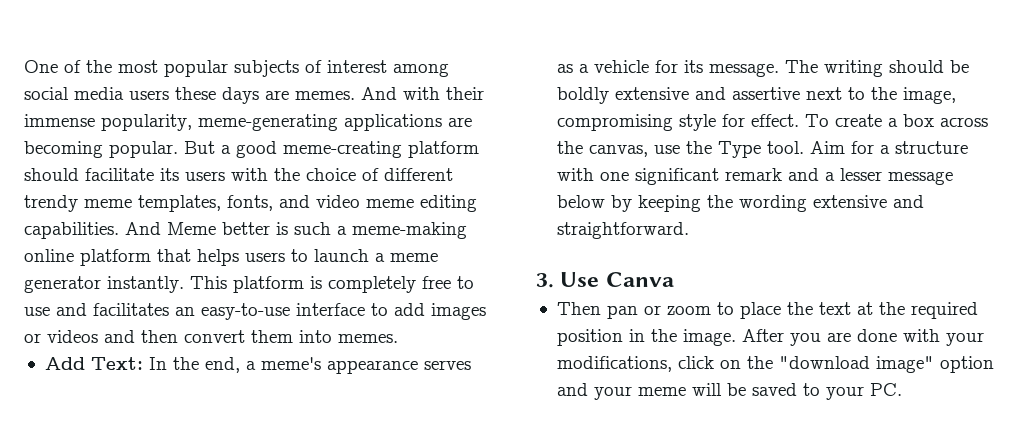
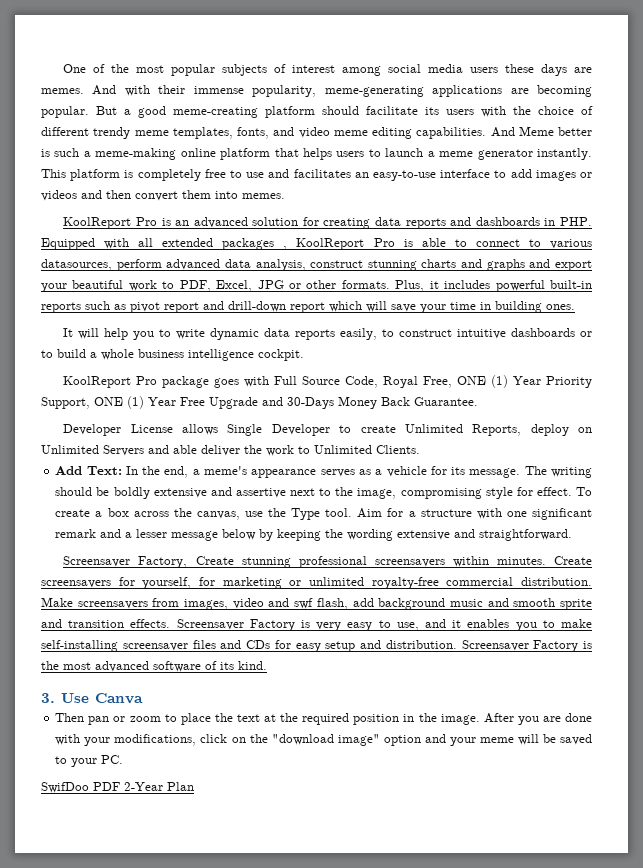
+ KoolReport Pro is an advanced solution for creating data reports and dashboards in PHP. Equipped with all extended packages , KoolReport Pro is able to connect to various datasources, perform advanced data analysis, construct stunning charts and graphs and export your beautiful work to PDF, Excel, JPG or other formats. Plus, it includes powerful built-in reports such as pivot report and drill-down report which will save your time in building ones.
+ It will help you to write dynamic data reports easily, to construct intuitive dashboards or to build a whole business intelligence cockpit.
+ KoolReport Pro package goes with Full Source Code, Royal Free, ONE (1) Year Priority Support, ONE (1) Year Free Upgrade and 30-Days Money Back Guarantee.
+ Developer License allows Single Developer to create Unlimited Reports, deploy on Unlimited Servers and able deliver the work to Unlimited Clients.
+ Screensaver Factory, Create stunning professional screensavers within minutes. Create screensavers for yourself, for marketing or unlimited royalty-free commercial distribution. Make screensavers from images, video and swf flash, add background music and smooth sprite and transition effects. Screensaver Factory is very easy to use, and it enables you to make self-installing screensaver files and CDs for easy setup and distribution. Screensaver Factory is the most advanced software of its kind.
+ SwifDoo PDF 2-Year Plan

